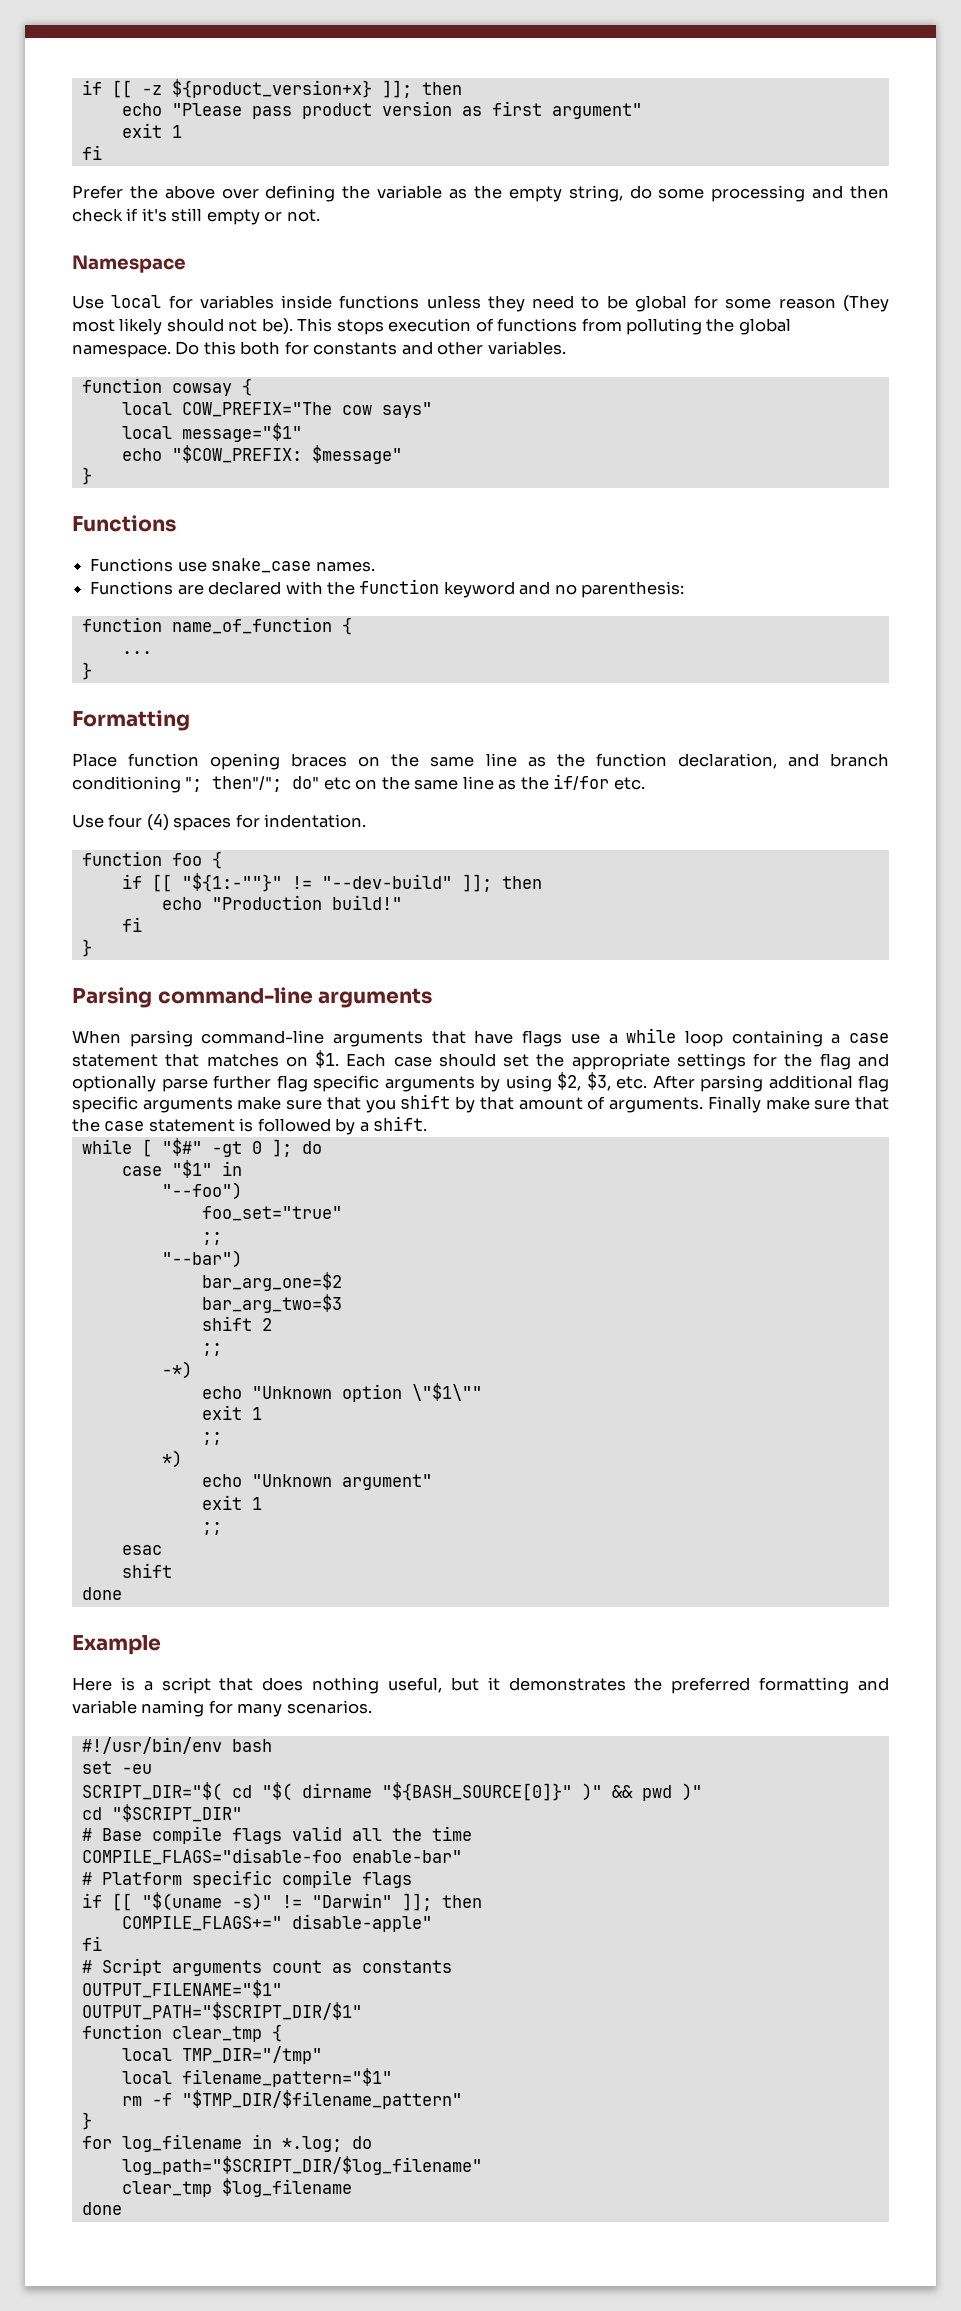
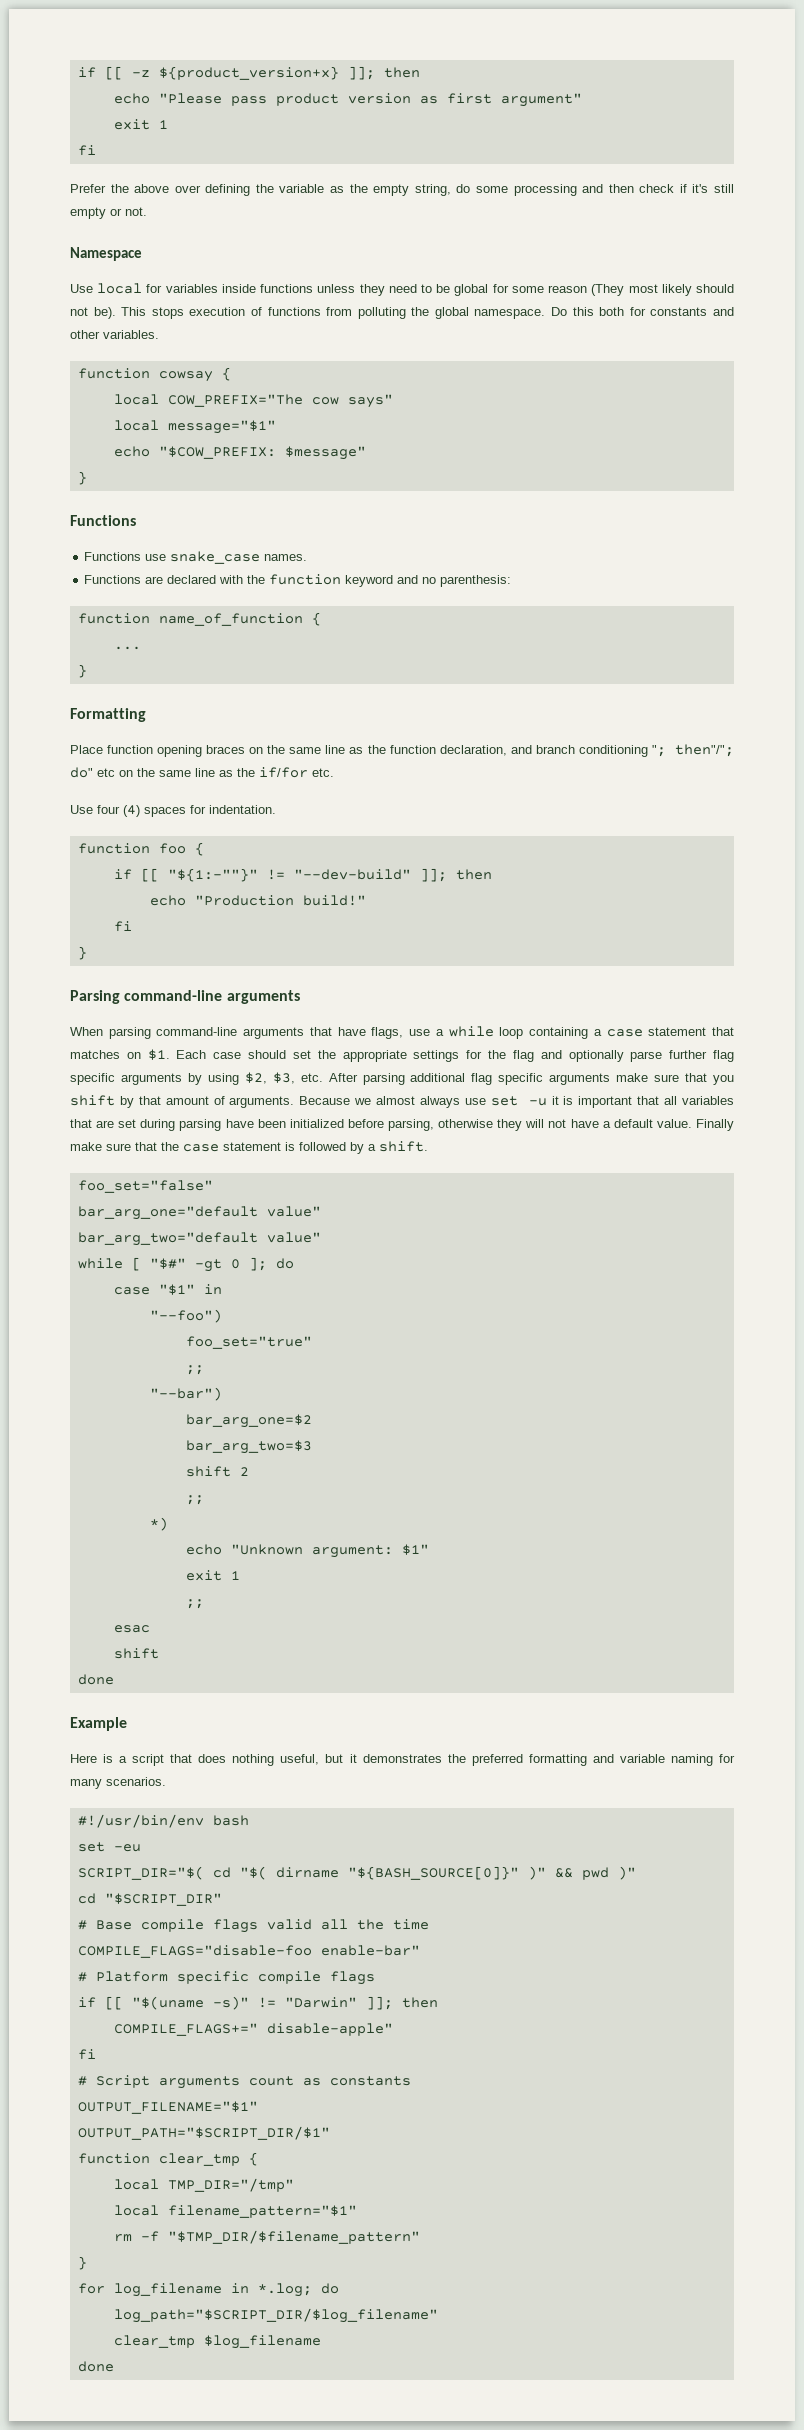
- When parsing command-line arguments that have flags use a while loop containing a case statement that matches on $1.
+ When parsing command-line arguments that have flags, use a while loop containing a case statement that matches on $1.
+ Because we almost always use set -u it is important that all variables that are set during parsing have been initialized before parsing, otherwise they will not have a default value.
+ foo_set="false"
+ bar_arg_one="default value"
+ bar_arg_two="default value"
- -*)
- echo "Unknown option \"$1\""
- exit 1
- ;;
- echo "Unknown argument"
+ echo "Unknown argument: $1"

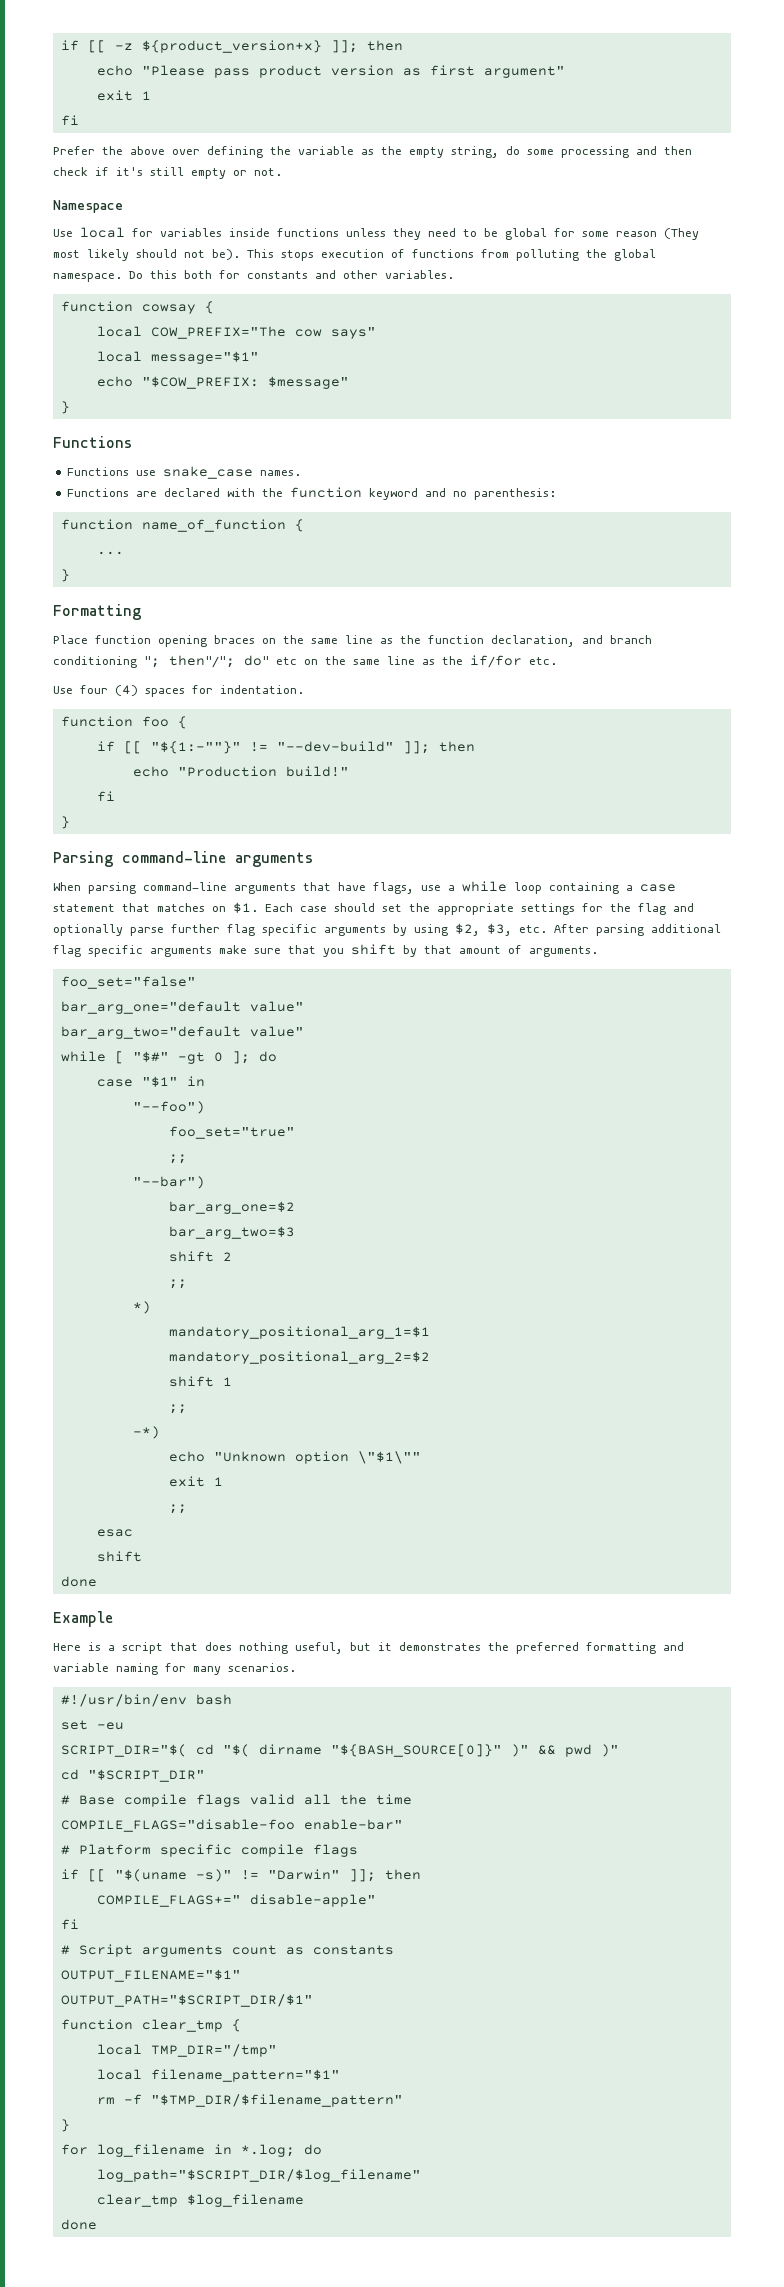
- Because we almost always use set -u it is important that all variables that are set during parsing have been initialized before parsing, otherwise they will not have a default value. Finally make sure that the case statement is followed by a shift.
+ mandatory_positional_arg_1=$1
+ mandatory_positional_arg_2=$2
+ shift 1
+ ;;
+ -*)
- echo "Unknown argument: $1"
+ echo "Unknown option \"$1\""

